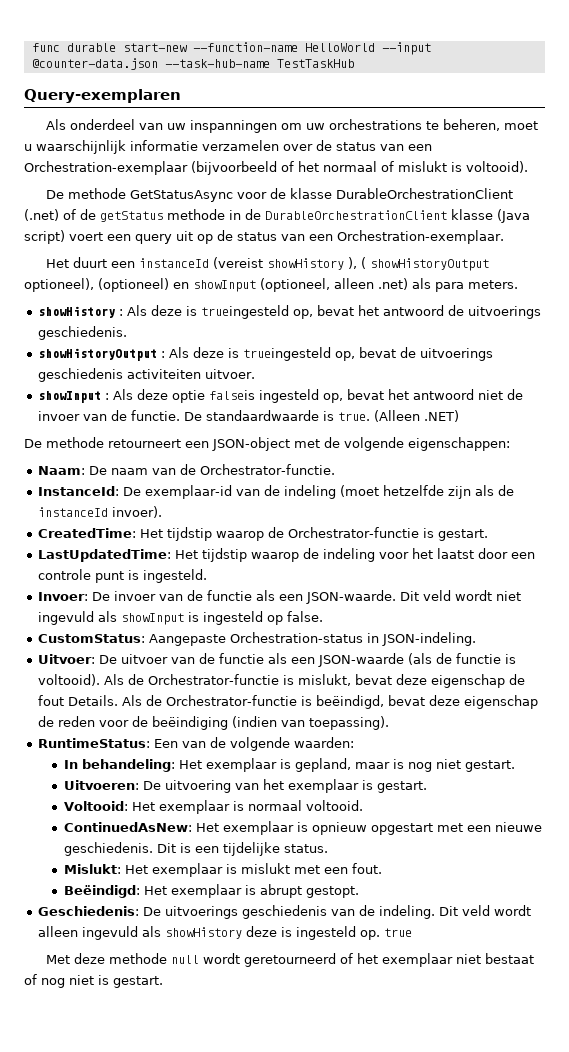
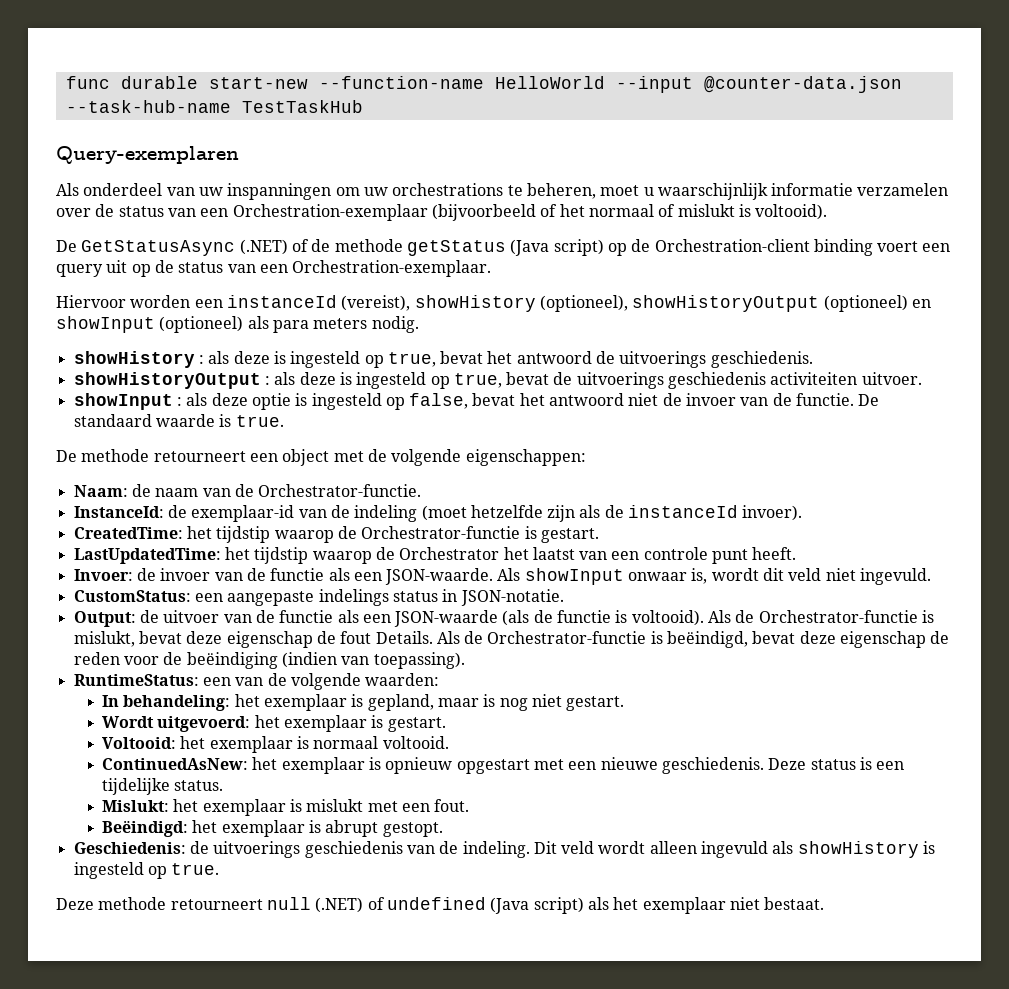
- De methode GetStatusAsync voor de klasse DurableOrchestrationClient (.net) of de getStatus methode in de DurableOrchestrationClient klasse (Java script) voert een query uit op de status van een Orchestration-exemplaar.
+ De GetStatusAsync (.NET) of de methode getStatus (Java script) op de Orchestration-client binding voert een query uit op de status van een Orchestration-exemplaar.
- Het duurt een instanceId (vereist showHistory ), ( showHistoryOutput optioneel), (optioneel) en showInput (optioneel, alleen .net) als para meters.
+ Hiervoor worden een instanceId (vereist), showHistory (optioneel), showHistoryOutput (optioneel) en showInput (optioneel) als para meters nodig.
- showHistory : Als deze is trueingesteld op, bevat het antwoord de uitvoerings geschiedenis.
+ showHistory : als deze is ingesteld op true, bevat het antwoord de uitvoerings geschiedenis.
- showHistoryOutput : Als deze is trueingesteld op, bevat de uitvoerings geschiedenis activiteiten uitvoer.
+ showHistoryOutput : als deze is ingesteld op true, bevat de uitvoerings geschiedenis activiteiten uitvoer.
- showInput : Als deze optie falseis ingesteld op, bevat het antwoord niet de invoer van de functie.
+ showInput : als deze optie is ingesteld op false, bevat het antwoord niet de invoer van de functie.
- De standaardwaarde is true. (Alleen .NET)
+ De standaard waarde is true.
- De methode retourneert een JSON-object met de volgende eigenschappen:
+ De methode retourneert een object met de volgende eigenschappen:
- Naam: De naam van de Orchestrator-functie.
+ Naam: de naam van de Orchestrator-functie.
- InstanceId: De exemplaar-id van de indeling (moet hetzelfde zijn als de instanceId invoer).
+ InstanceId: de exemplaar-id van de indeling (moet hetzelfde zijn als de instanceId invoer).
- CreatedTime: Het tijdstip waarop de Orchestrator-functie is gestart.
+ CreatedTime: het tijdstip waarop de Orchestrator-functie is gestart.
- LastUpdatedTime: Het tijdstip waarop de indeling voor het laatst door een controle punt is ingesteld.
+ LastUpdatedTime: het tijdstip waarop de Orchestrator het laatst van een controle punt heeft.
- Invoer: De invoer van de functie als een JSON-waarde.
+ Invoer: de invoer van de functie als een JSON-waarde.
- Dit veld wordt niet ingevuld als showInput is ingesteld op false.
- CustomStatus: Aangepaste Orchestration-status in JSON-indeling.
- Uitvoer: De uitvoer van de functie als een JSON-waarde (als de functie is voltooid).
+ Als showInput onwaar is, wordt dit veld niet ingevuld.
+ CustomStatus: een aangepaste indelings status in JSON-notatie.
+ Output: de uitvoer van de functie als een JSON-waarde (als de functie is voltooid).
- RuntimeStatus: Een van de volgende waarden:
+ RuntimeStatus: een van de volgende waarden:
- In behandeling: Het exemplaar is gepland, maar is nog niet gestart.
+ In behandeling: het exemplaar is gepland, maar is nog niet gestart.
- Uitvoeren: De uitvoering van het exemplaar is gestart.
+ Wordt uitgevoerd: het exemplaar is gestart.
- Voltooid: Het exemplaar is normaal voltooid.
+ Voltooid: het exemplaar is normaal voltooid.
- ContinuedAsNew: Het exemplaar is opnieuw opgestart met een nieuwe geschiedenis.
+ ContinuedAsNew: het exemplaar is opnieuw opgestart met een nieuwe geschiedenis.
- Dit is een tijdelijke status.
+ Deze status is een tijdelijke status.
- Mislukt: Het exemplaar is mislukt met een fout.
+ Mislukt: het exemplaar is mislukt met een fout.
- Beëindigd: Het exemplaar is abrupt gestopt.
+ Beëindigd: het exemplaar is abrupt gestopt.
- Geschiedenis: De uitvoerings geschiedenis van de indeling.
+ Geschiedenis: de uitvoerings geschiedenis van de indeling.
- Dit veld wordt alleen ingevuld als showHistory deze is ingesteld op. true
- Met deze methode null wordt geretourneerd of het exemplaar niet bestaat of nog niet is gestart.
+ Dit veld wordt alleen ingevuld als showHistory is ingesteld op true.
+ Deze methode retourneert null (.NET) of undefined (Java script) als het exemplaar niet bestaat.

